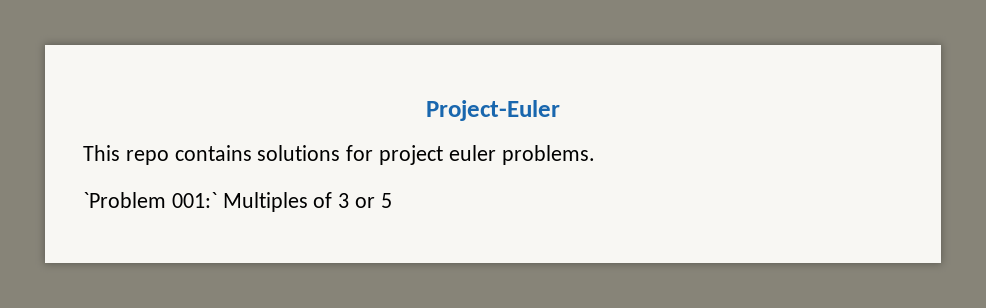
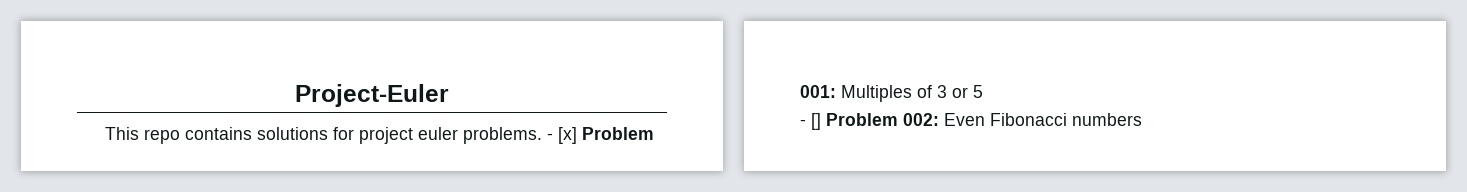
- This repo contains solutions for project euler problems.
- `Problem 001:` Multiples of 3 or 5
+ This repo contains solutions for project euler problems. - [x] Problem 001: Multiples of 3 or 5
+ - [] Problem 002: Even Fibonacci numbers

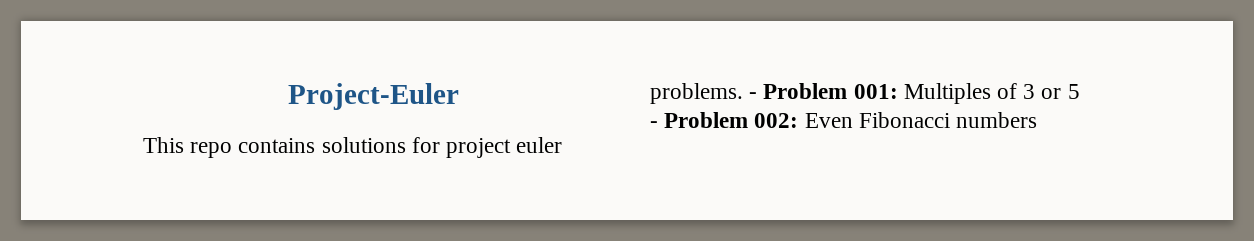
- - [x] Problem 001: Multiples of 3 or 5
+ - Problem 001: Multiples of 3 or 5
- - [] Problem 002: Even Fibonacci numbers
+ - Problem 002: Even Fibonacci numbers

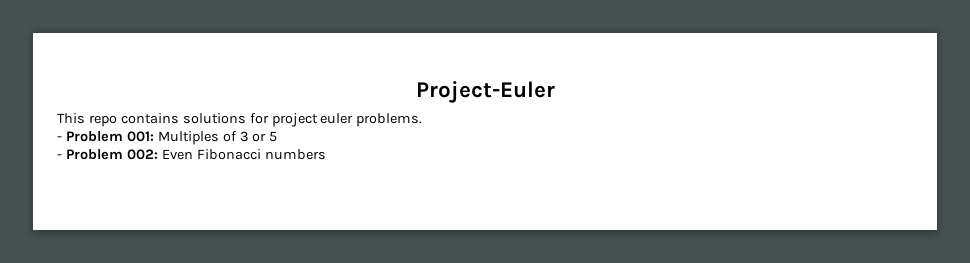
- This repo contains solutions for project euler problems. - Problem 001: Multiples of 3 or 5
+ This repo contains solutions for project euler problems.
+ - Problem 001: Multiples of 3 or 5

